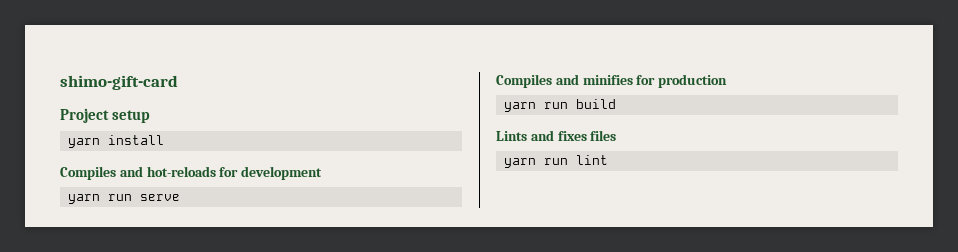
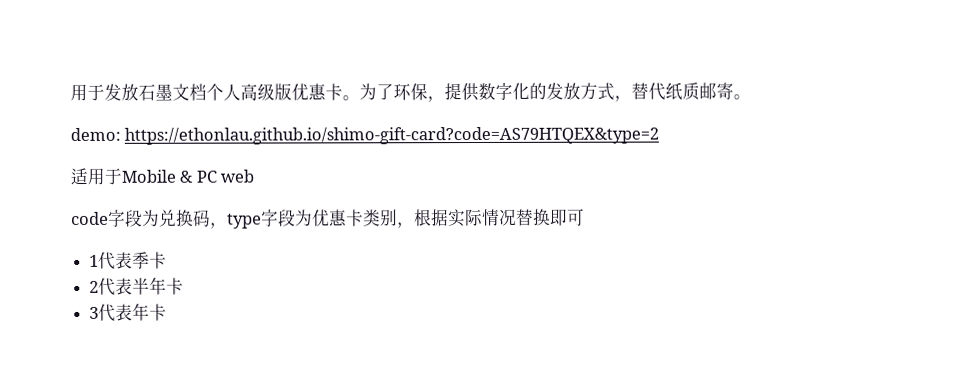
- shimo-gift-card
- Project setup
- yarn install
- Compiles and hot-reloads for development
- yarn run serve
- Compiles and minifies for production
- yarn run build
- Lints and fixes files
- yarn run lint
+ 用于发放石墨文档个人高级版优惠卡。为了环保，提供数字化的发放方式，替代纸质邮寄。
+ demo: https://ethonlau.github.io/shimo-gift-card?code=AS79HTQEX&type=2
+ 适用于Mobile & PC web
+ code字段为兑换码，type字段为优惠卡类别，根据实际情况替换即可
+ 1代表季卡
+ 2代表半年卡
+ 3代表年卡

